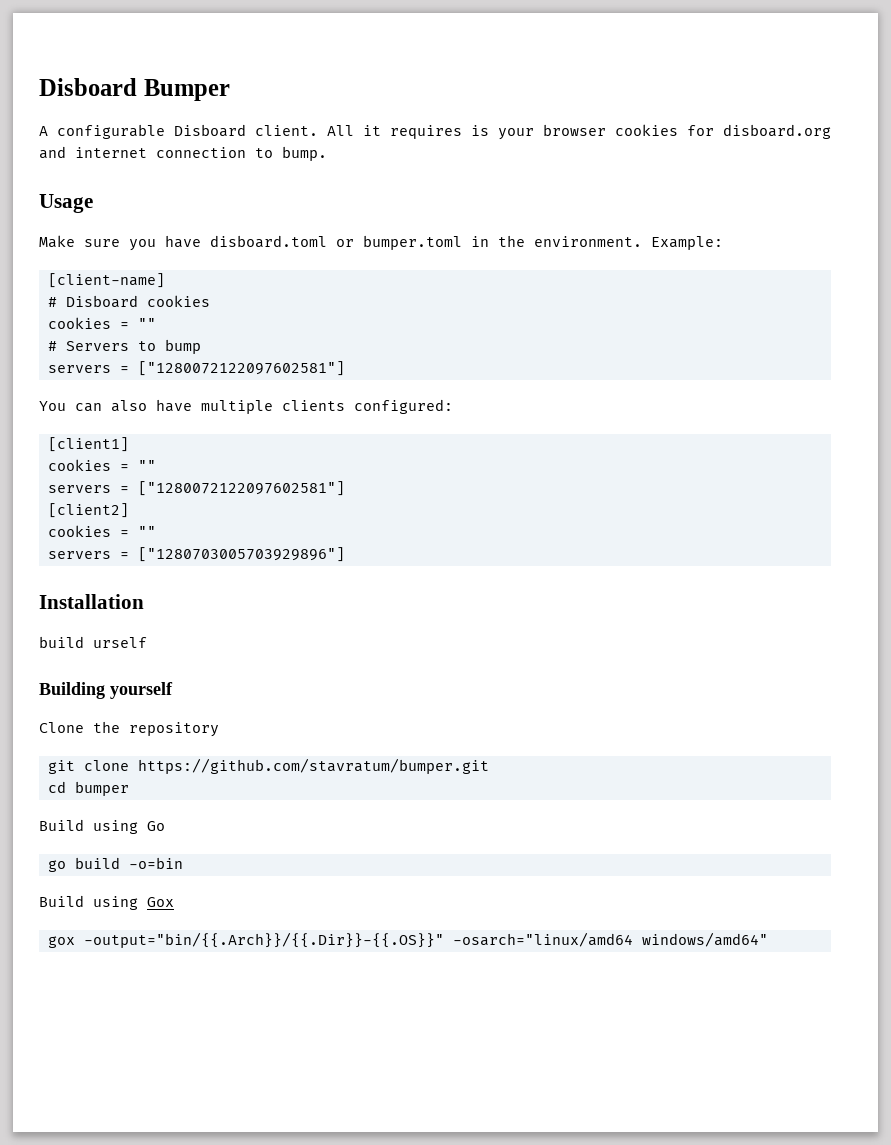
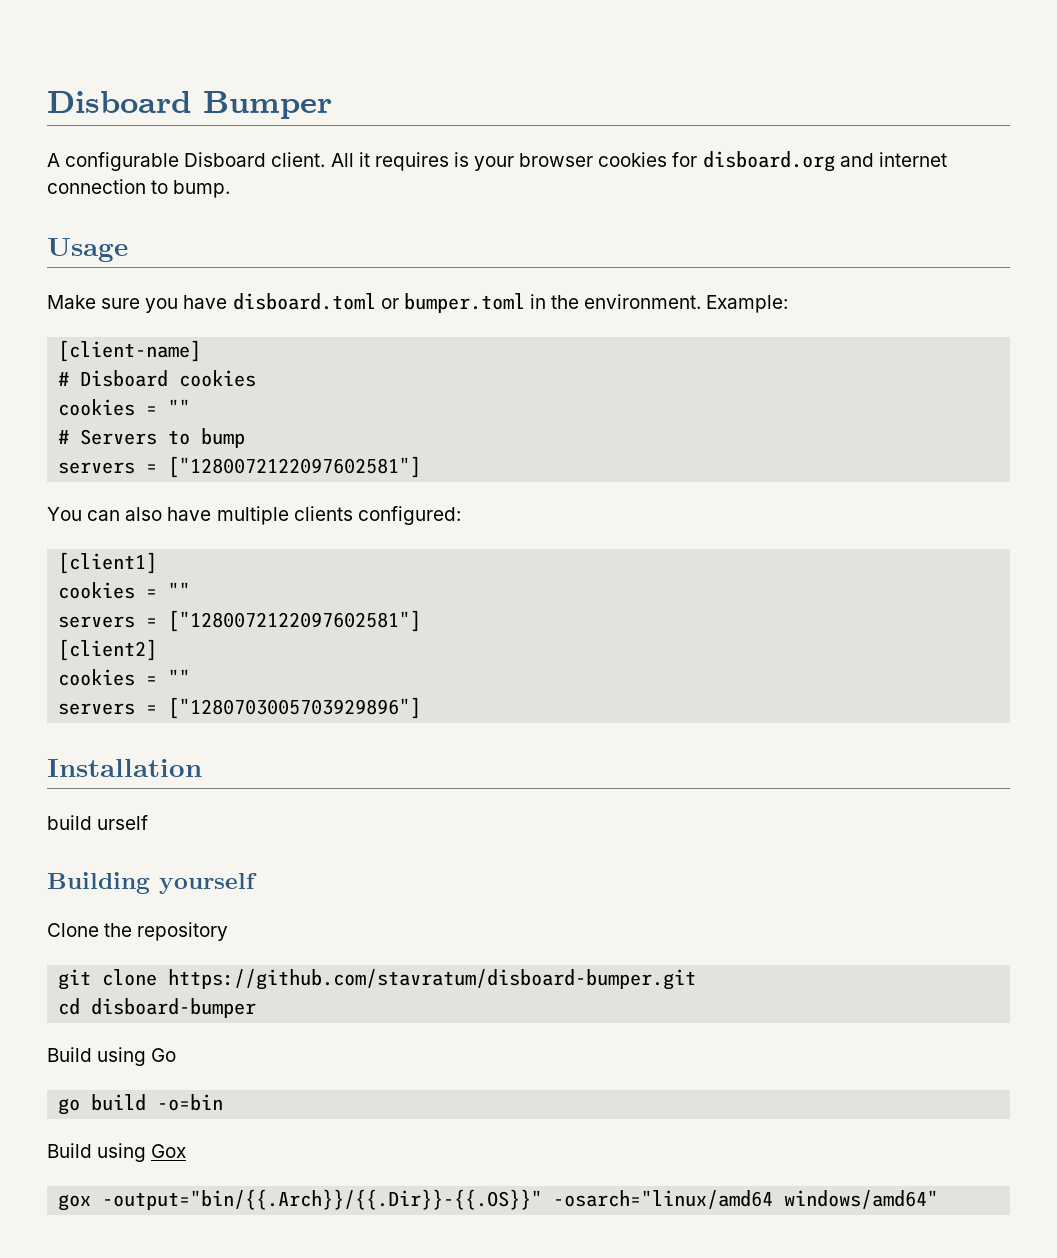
- git clone https://github.com/stavratum/bumper.git
+ git clone https://github.com/stavratum/disboard-bumper.git
- cd bumper
+ cd disboard-bumper

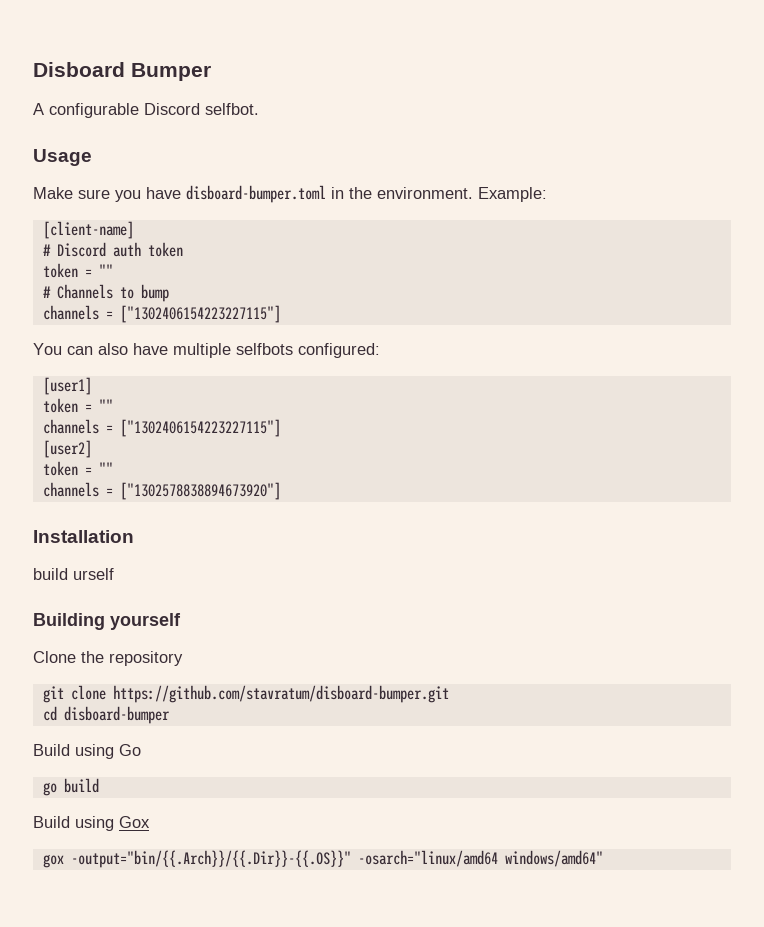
- A configurable Disboard client. All it requires is your browser cookies for disboard.org and internet connection to bump.
+ A configurable Discord selfbot.
- Make sure you have disboard.toml or bumper.toml in the environment.
+ Make sure you have disboard-bumper.toml in the environment.
- # Disboard cookies
- cookies = ""
+ # Discord auth token
+ token = ""
- # Servers to bump
- servers = ["1280072122097602581"]
+ # Channels to bump
+ channels = ["1302406154223227115"]
- You can also have multiple clients configured:
+ You can also have multiple selfbots configured:
- [client1]
- cookies = ""
- servers = ["1280072122097602581"]
- [client2]
- cookies = ""
- servers = ["1280703005703929896"]
+ [user1]
+ token = ""
+ channels = ["1302406154223227115"]
+ [user2]
+ token = ""
+ channels = ["1302578838894673920"]
- go build -o=bin
+ go build

